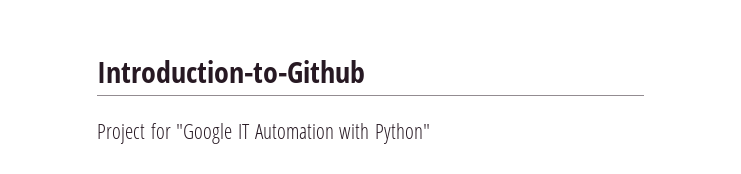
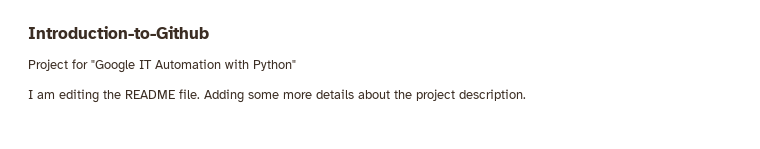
+ I am editing the README file. Adding some more details about the project description.

